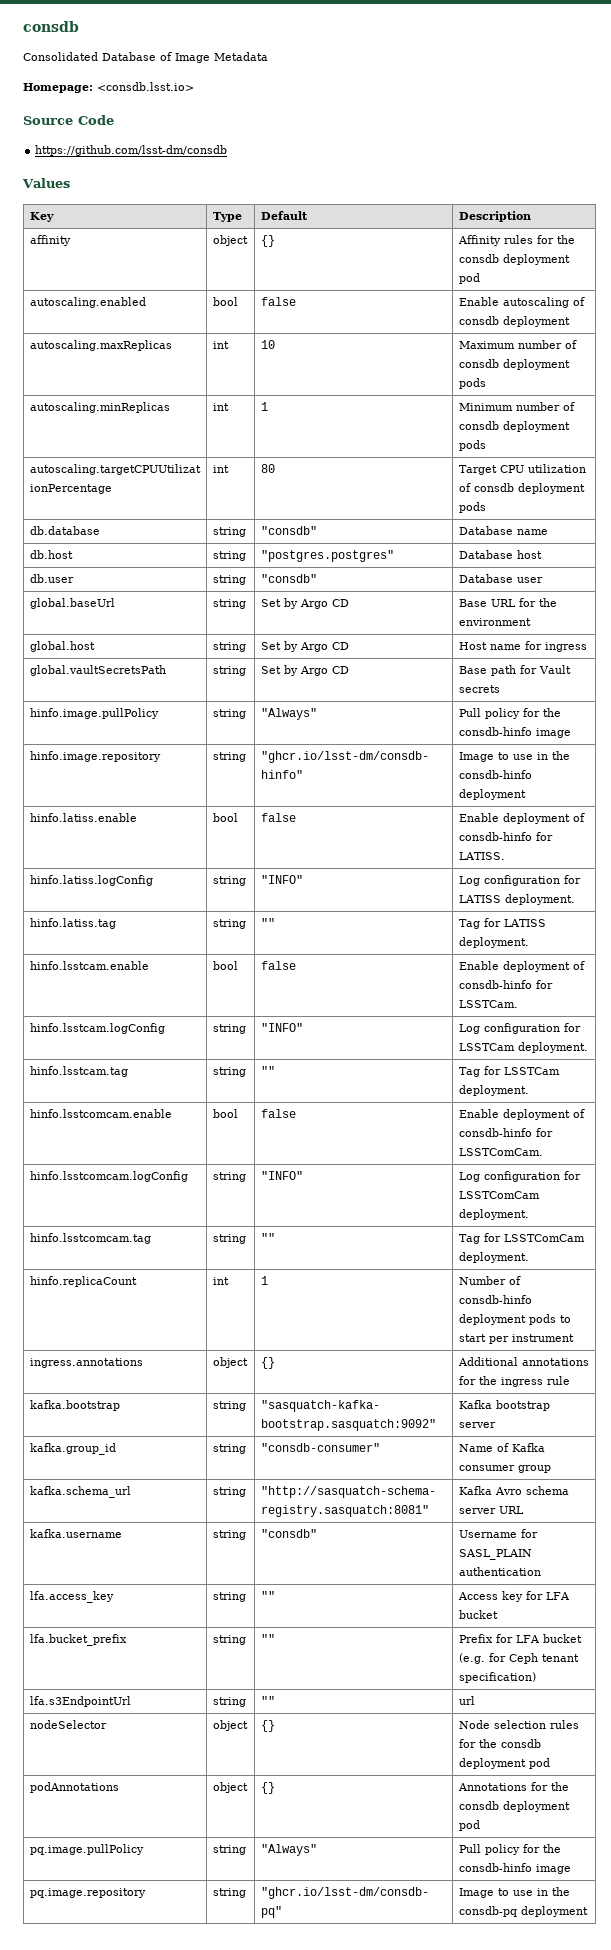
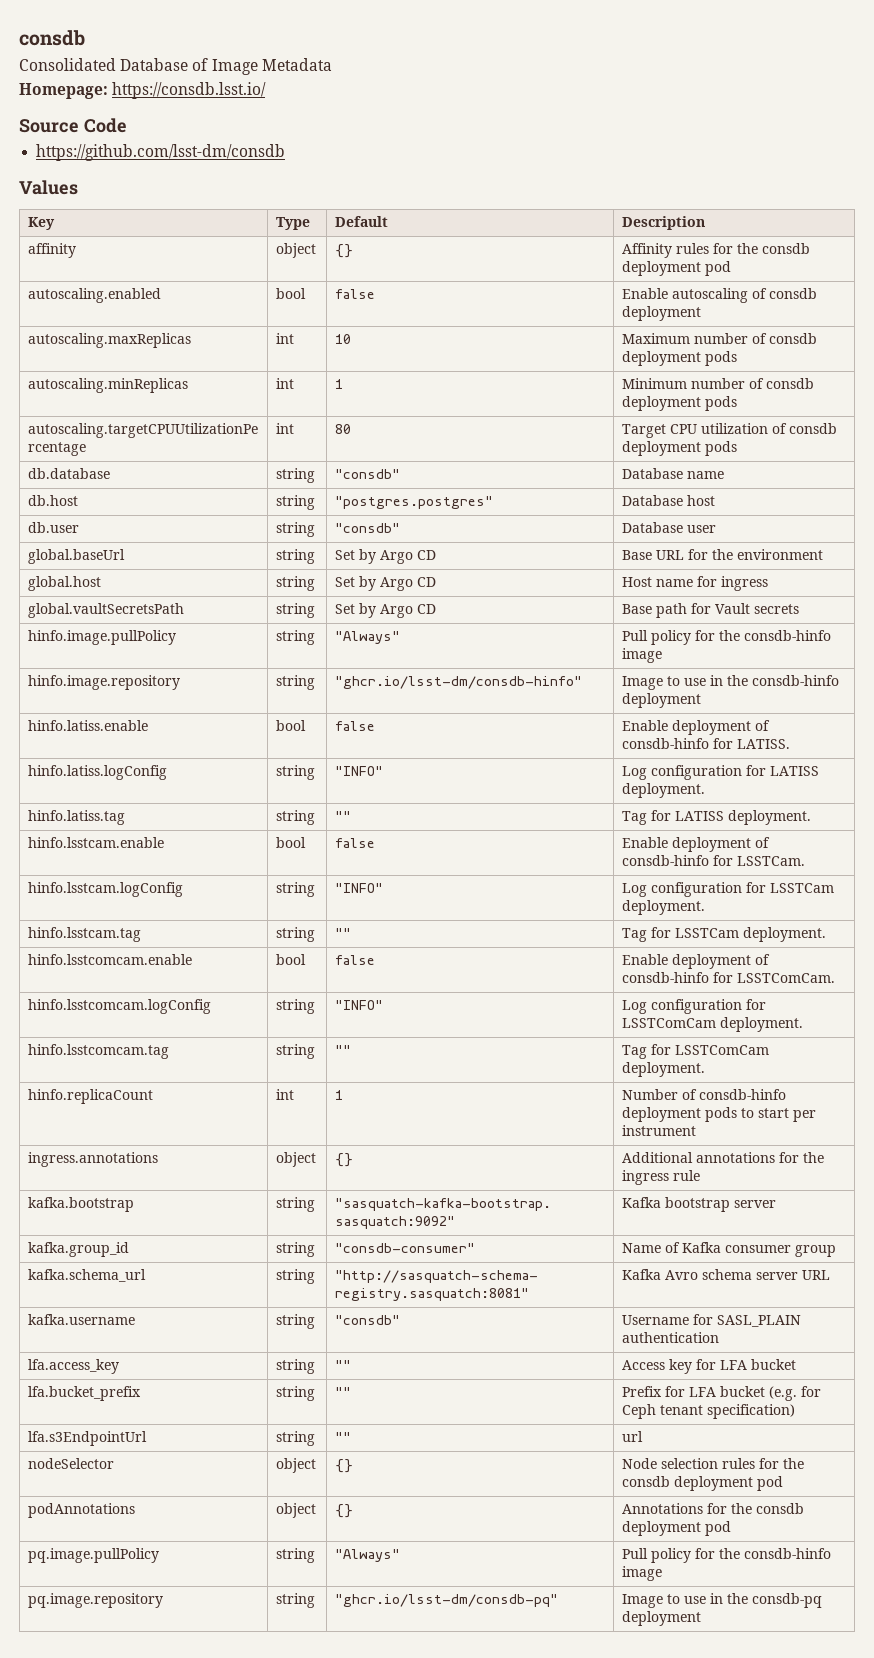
- Homepage: <consdb.lsst.io>
+ Homepage: https://consdb.lsst.io/

